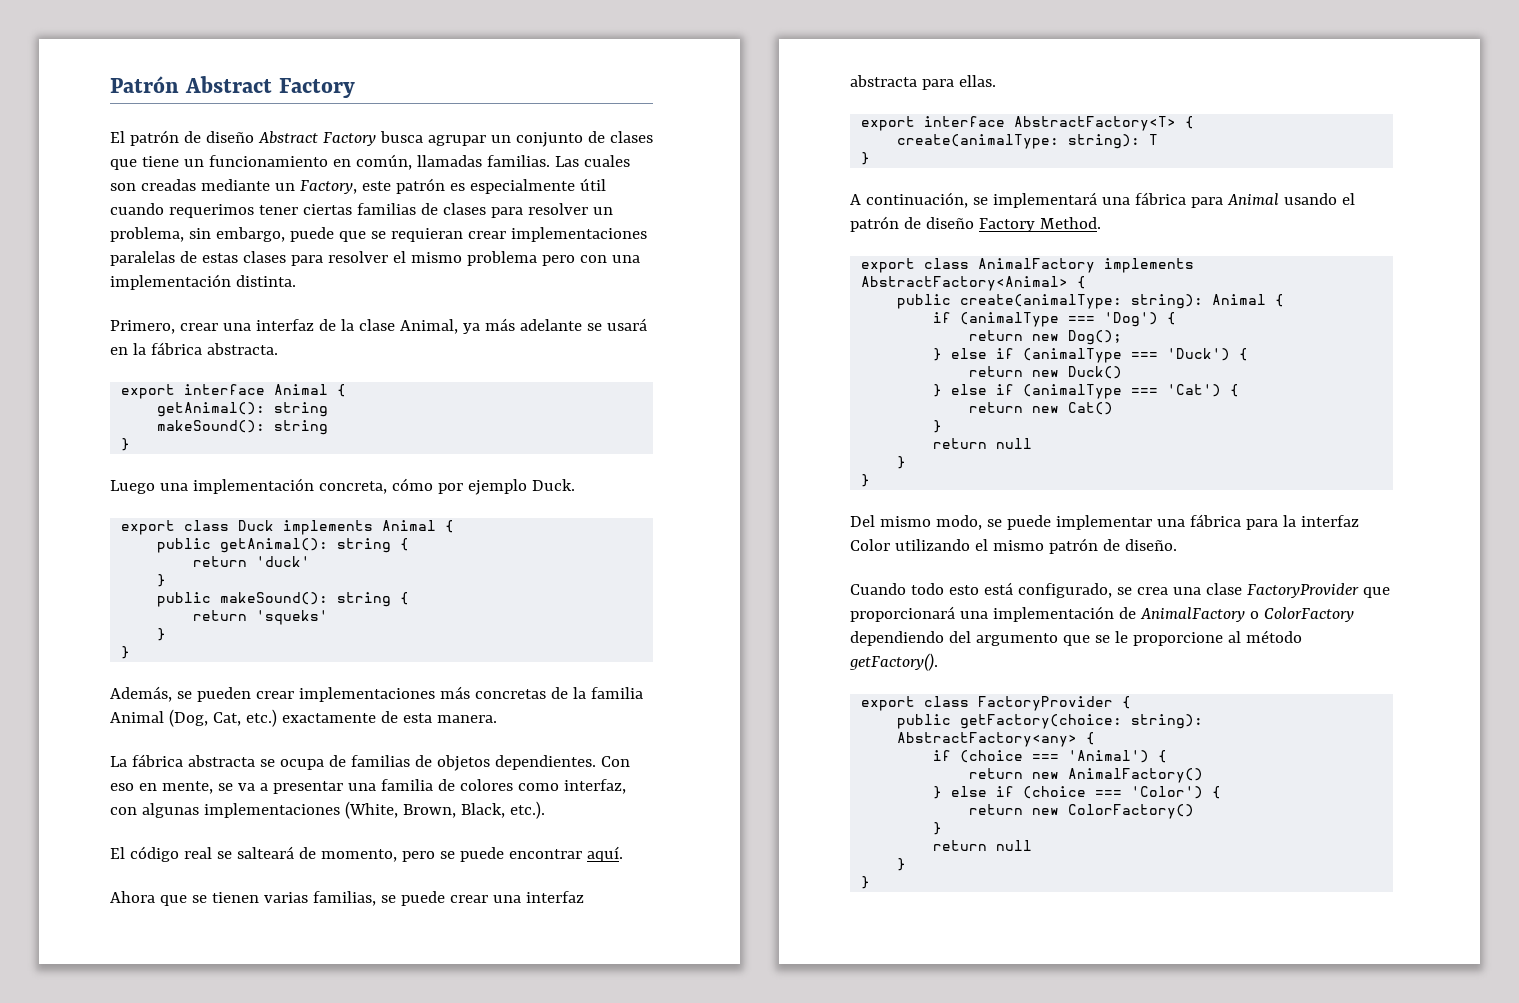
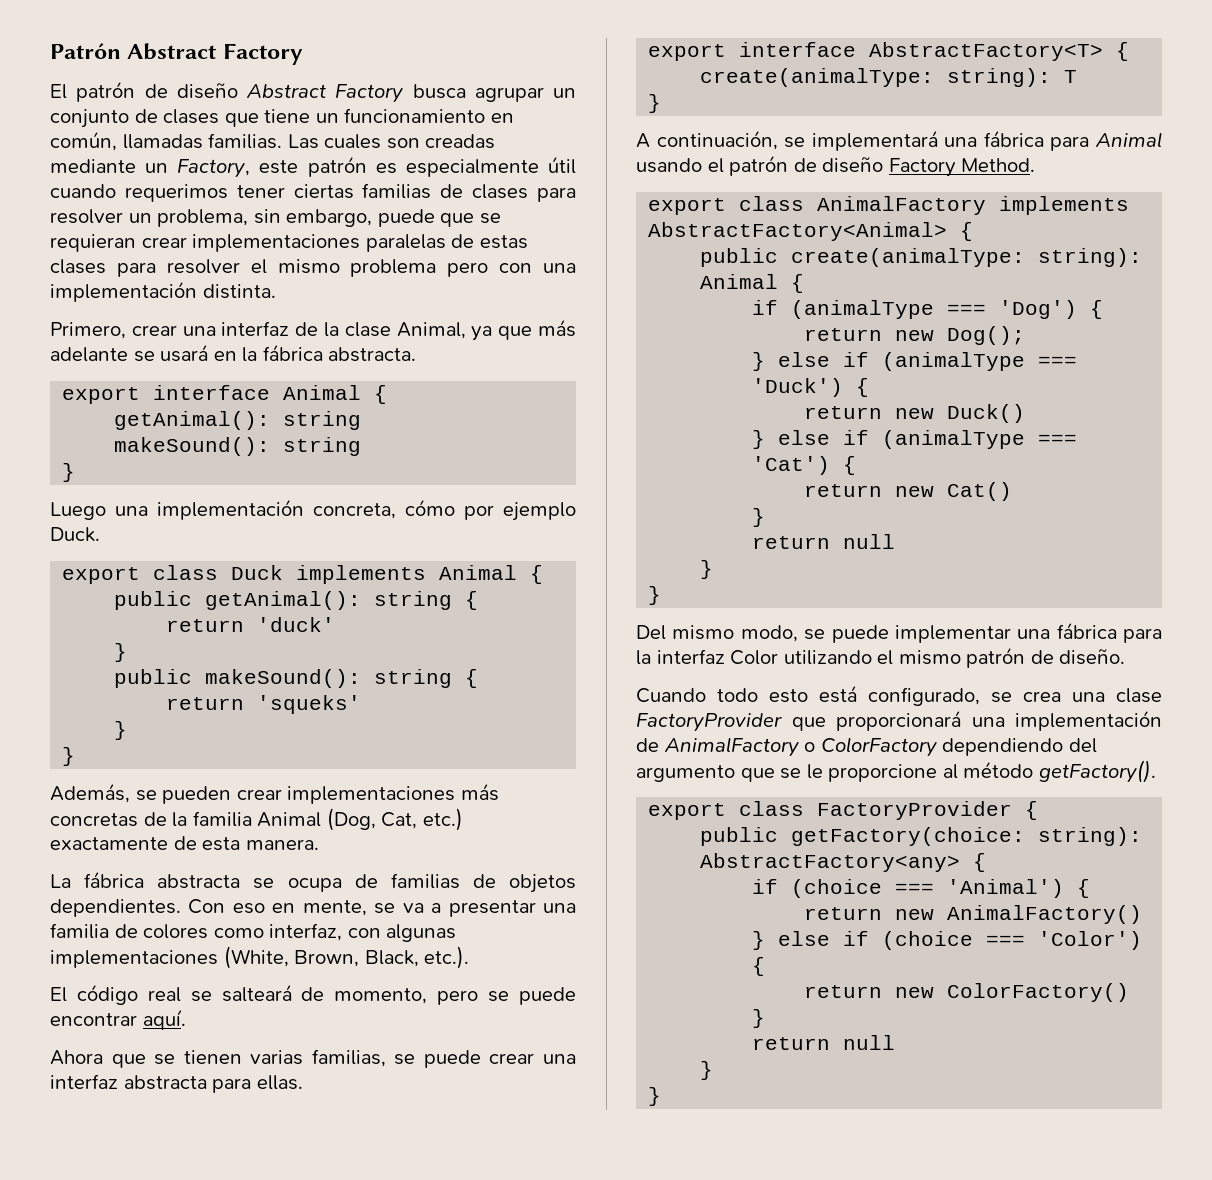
- Primero, crear una interfaz de la clase Animal, ya más adelante se usará en la fábrica abstracta.
+ Primero, crear una interfaz de la clase Animal, ya que más adelante se usará en la fábrica abstracta.

